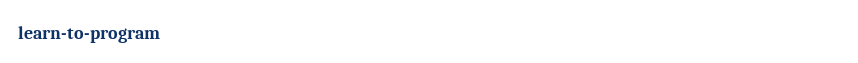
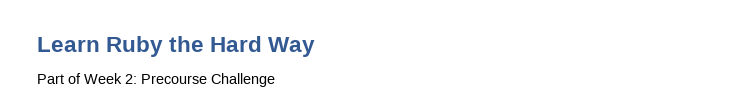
- learn-to-program
+ Learn Ruby the Hard Way
+ Part of Week 2: Precourse Challenge

